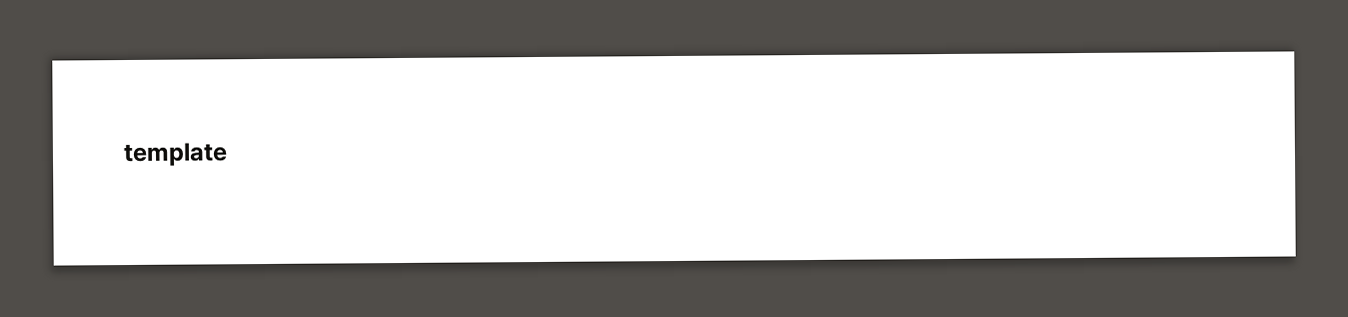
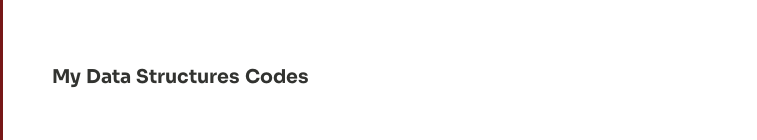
- template
+ My Data Structures Codes

